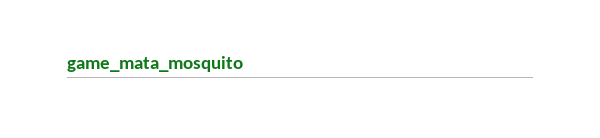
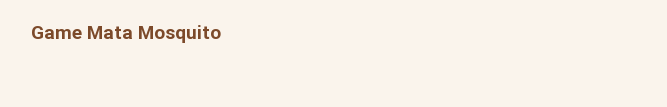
- game_mata_mosquito
+ Game Mata Mosquito

